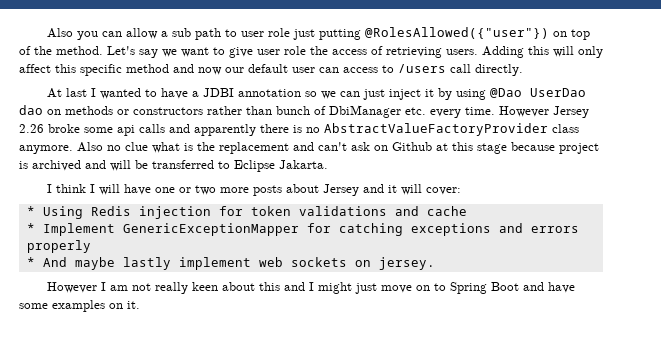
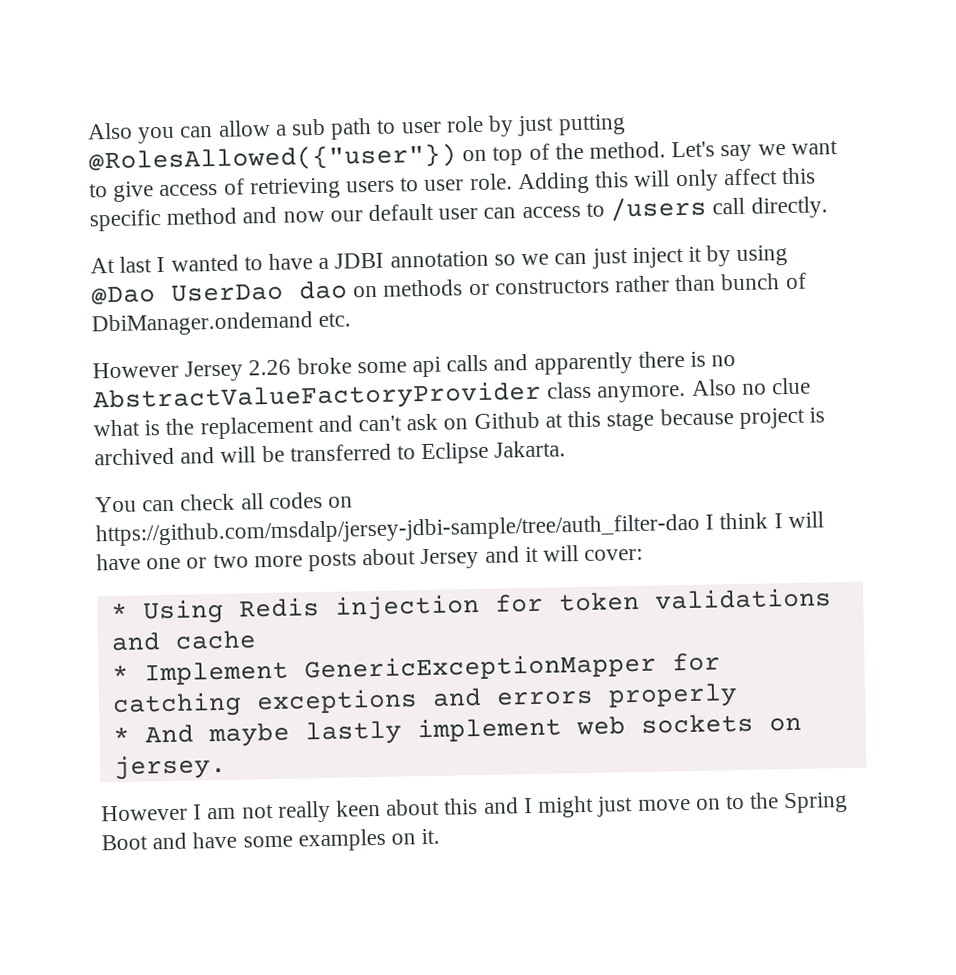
- Also you can allow a sub path to user role just putting @RolesAllowed({"user"}) on top of the method.
+ Also you can allow a sub path to user role by just putting @RolesAllowed({"user"}) on top of the method.
- Let's say we want to give user role the access of retrieving users.
+ Let's say we want to give access of retrieving users to user role.
- At last I wanted to have a JDBI annotation so we can just inject it by using @Dao UserDao dao on methods or constructors rather than bunch of DbiManager etc. every time. However Jersey 2.26 broke some api calls and apparently there is no AbstractValueFactoryProvider class anymore.
+ At last I wanted to have a JDBI annotation so we can just inject it by using @Dao UserDao dao on methods or constructors rather than bunch of DbiManager.ondemand etc.
+ However Jersey 2.26 broke some api calls and apparently there is no AbstractValueFactoryProvider class anymore.
- I think I will have one or two more posts about Jersey and it will cover:
+ You can check all codes on https://github.com/msdalp/jersey-jdbi-sample/tree/auth_filter-dao I think I will have one or two more posts about Jersey and it will cover:
- However I am not really keen about this and I might just move on to Spring Boot and have some examples on it.
+ However I am not really keen about this and I might just move on to the Spring Boot and have some examples on it.

